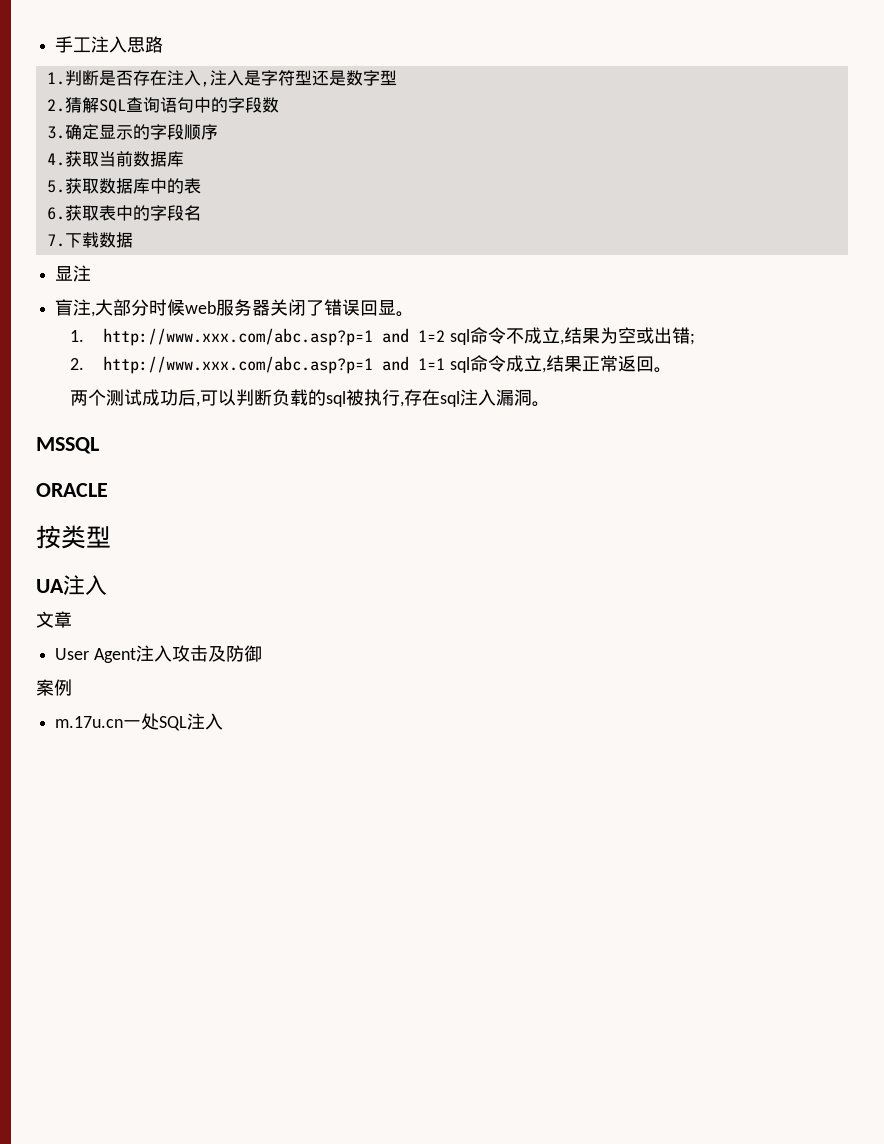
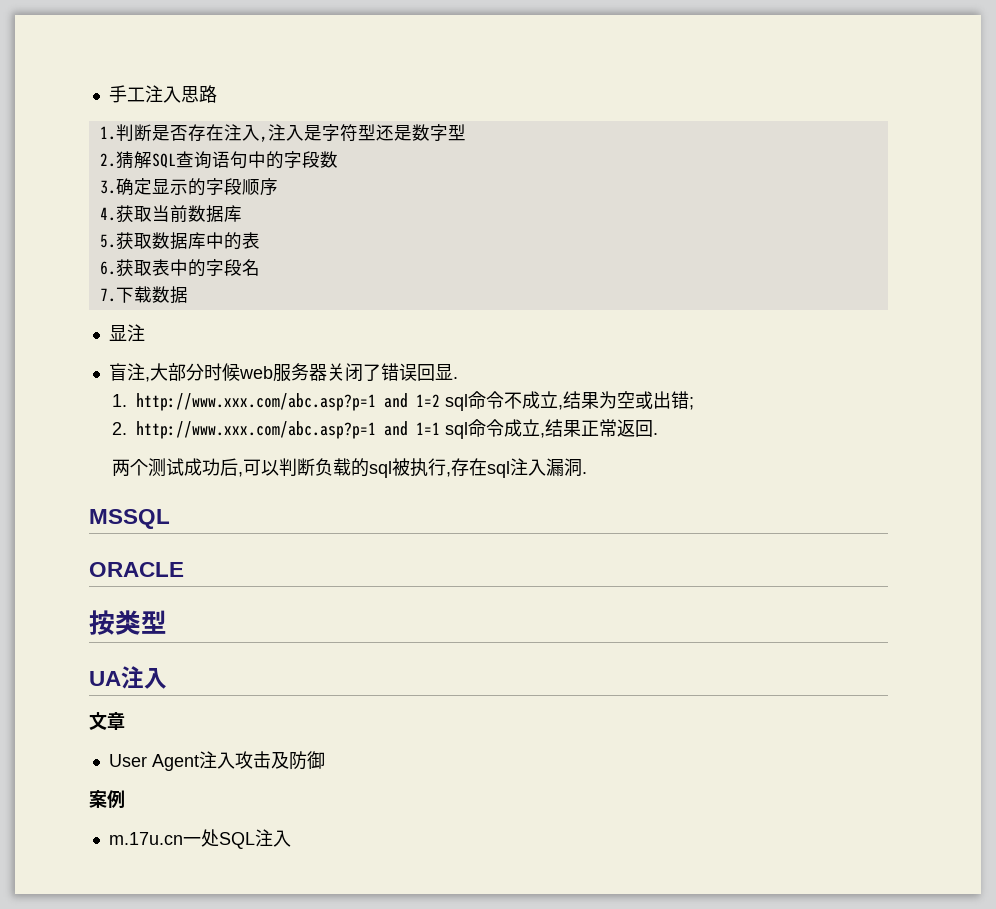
- 盲注,大部分时候web服务器关闭了错误回显。
+ 盲注,大部分时候web服务器关闭了错误回显.
- 2. http://www.xxx.com/abc.asp?p=1 and 1=1 sql命令成立,结果正常返回。
+ 2. http://www.xxx.com/abc.asp?p=1 and 1=1 sql命令成立,结果正常返回.
- 两个测试成功后,可以判断负载的sql被执行,存在sql注入漏洞。
+ 两个测试成功后,可以判断负载的sql被执行,存在sql注入漏洞.

